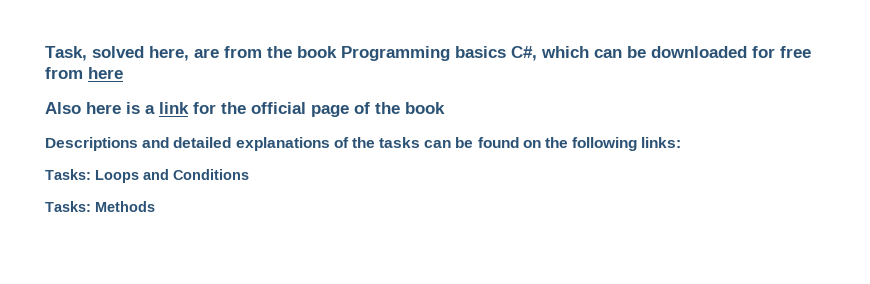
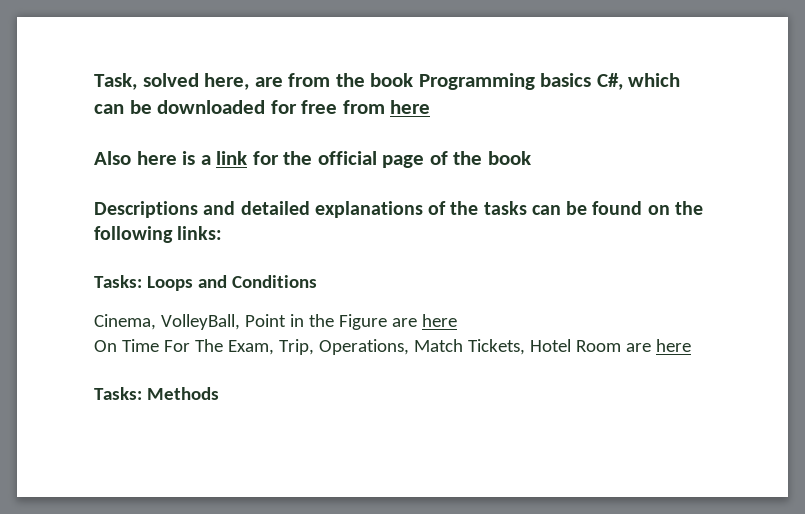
+ Cinema, VolleyBall, Point in the Figure are here
+ On Time For The Exam, Trip, Operations, Match Tickets, Hotel Room are here

